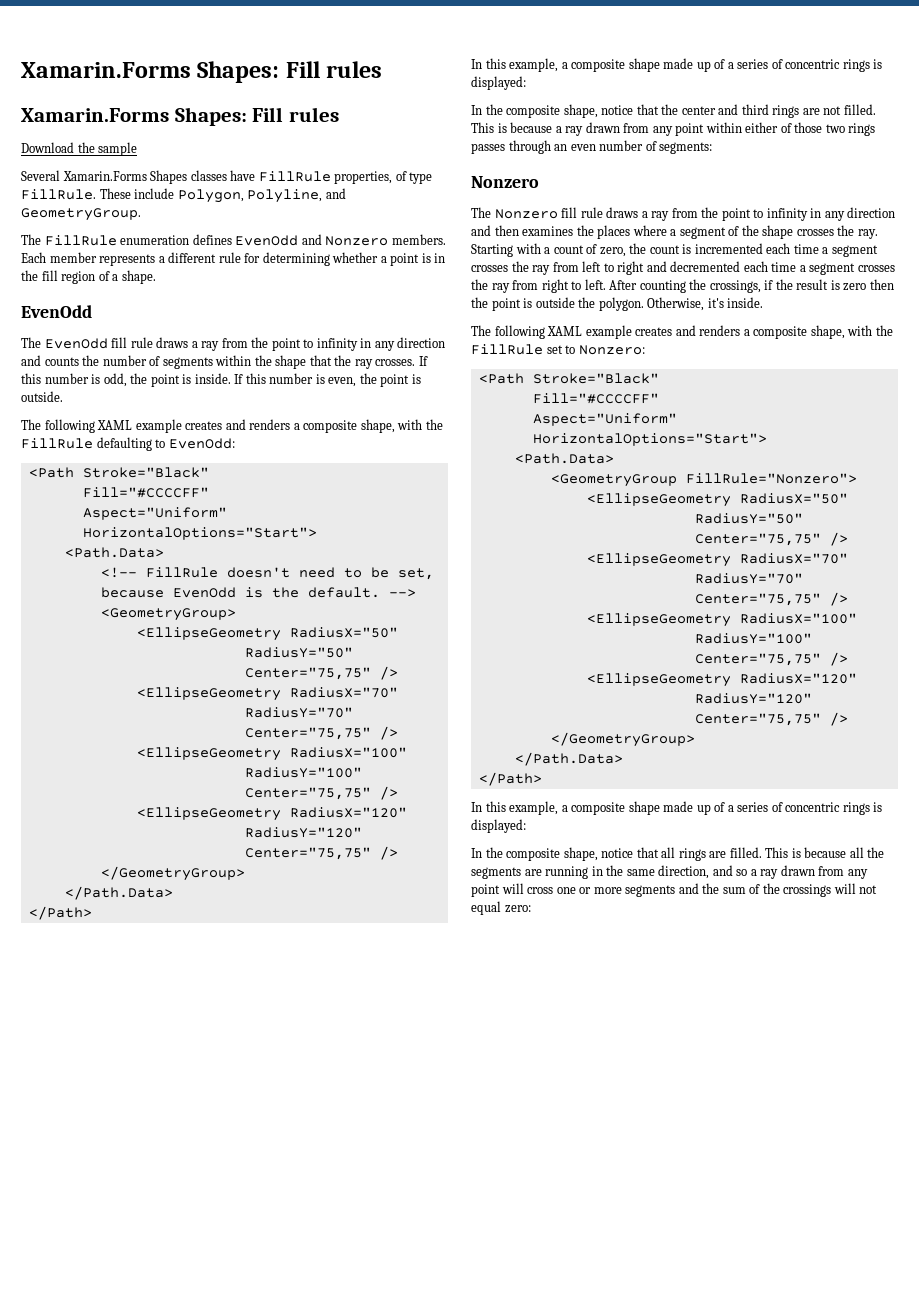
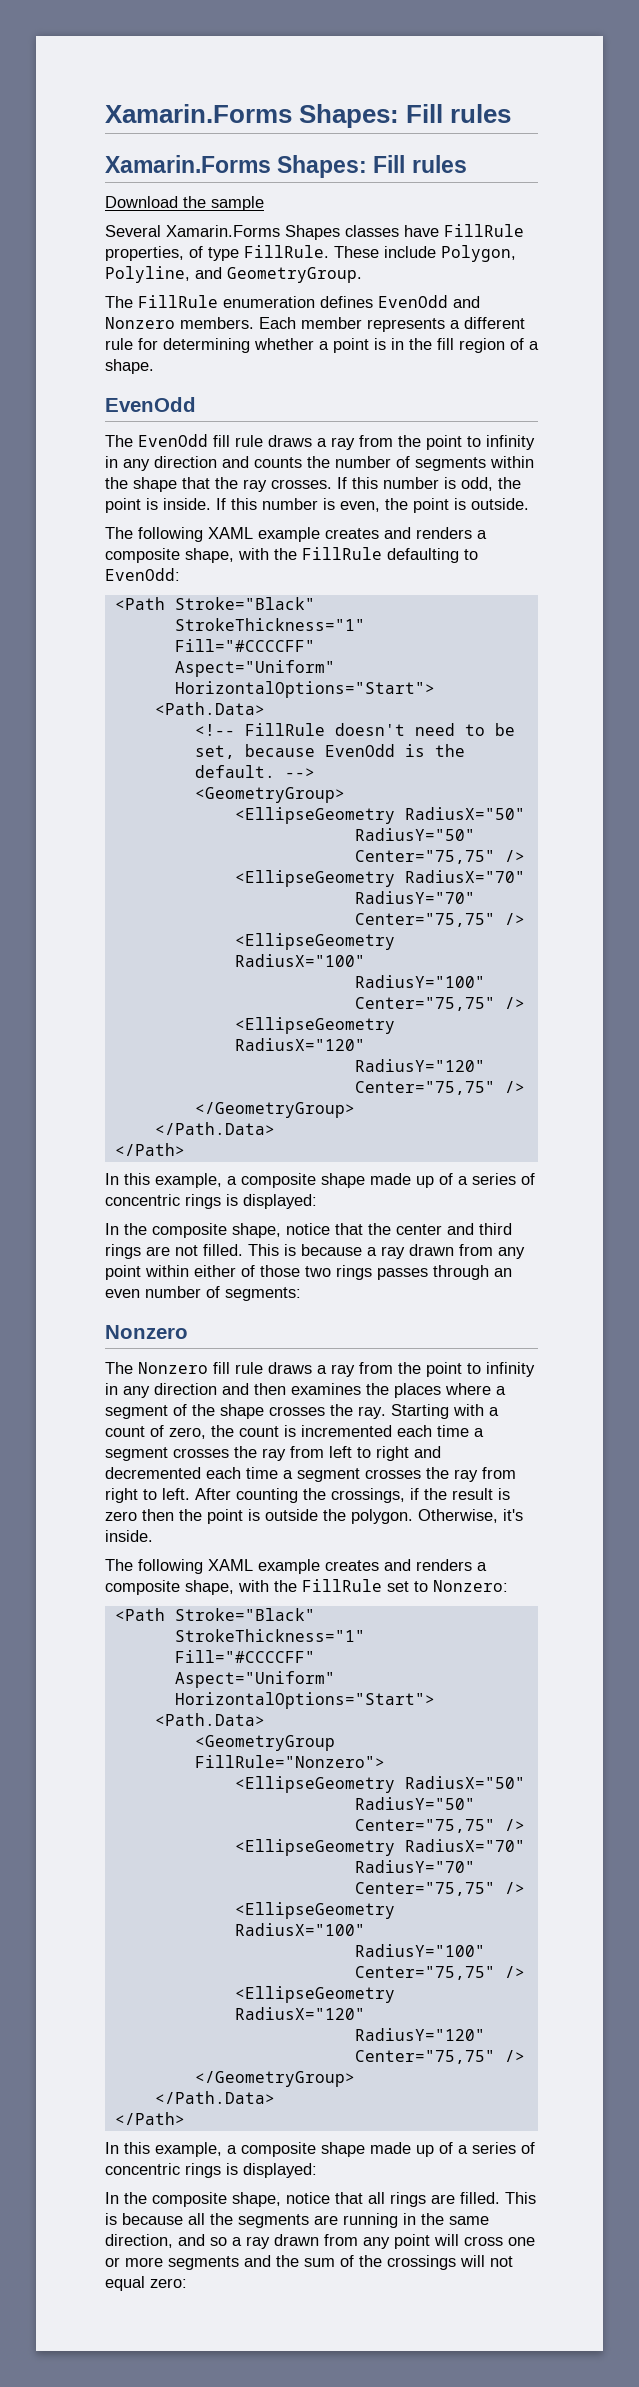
  The following XAML example creates and renders a composite shape, with the FillRule defaulting to EvenOdd:
  <Path Stroke="Black"
+ StrokeThickness="1"
  The following XAML example creates and renders a composite shape, with the FillRule set to Nonzero:
  <Path Stroke="Black"
+ StrokeThickness="1"

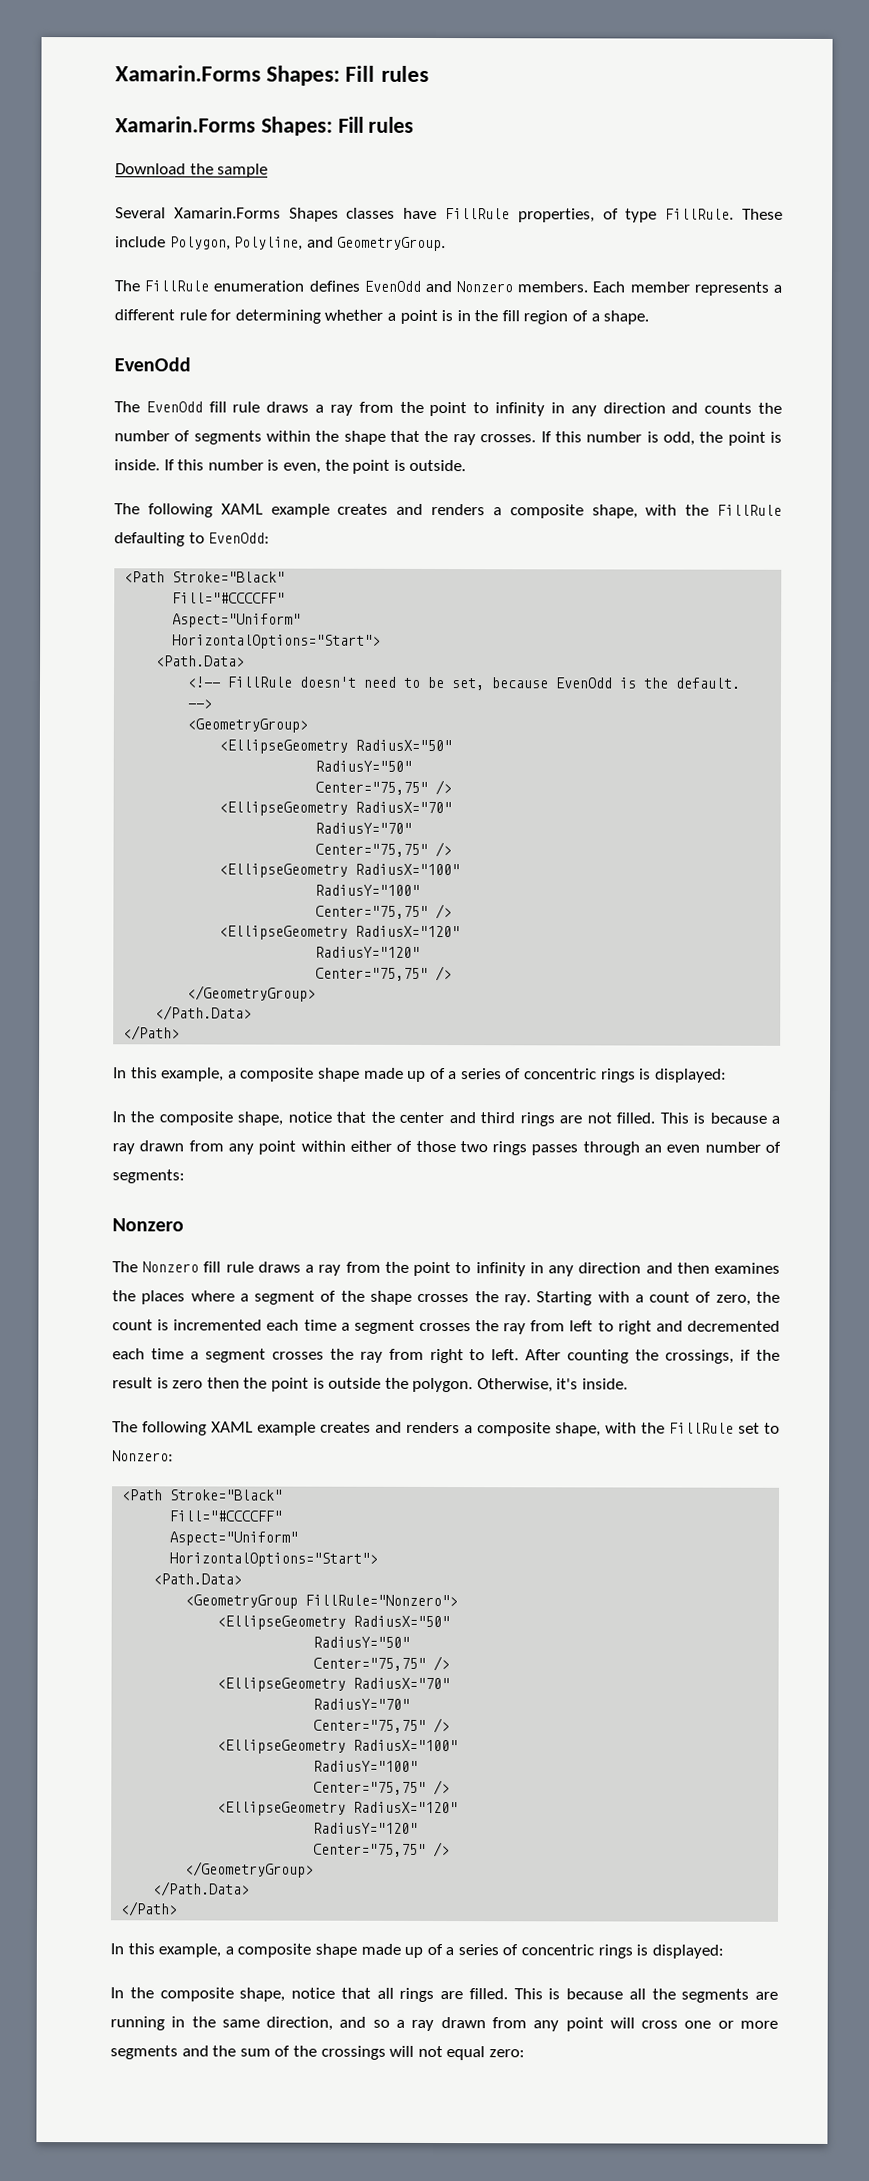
  The following XAML example creates and renders a composite shape, with the FillRule defaulting to EvenOdd:
  <Path Stroke="Black"
- StrokeThickness="1"
  The following XAML example creates and renders a composite shape, with the FillRule set to Nonzero:
  <Path Stroke="Black"
- StrokeThickness="1"

